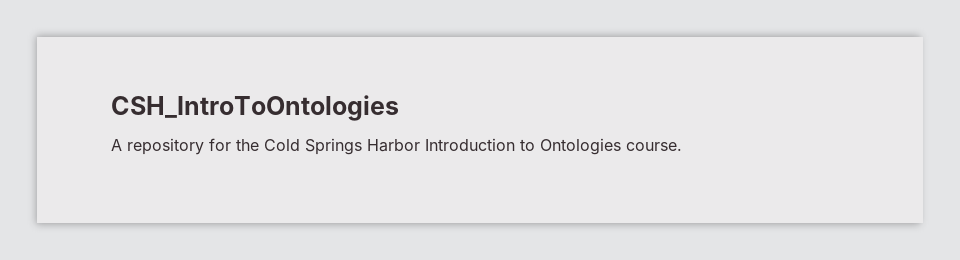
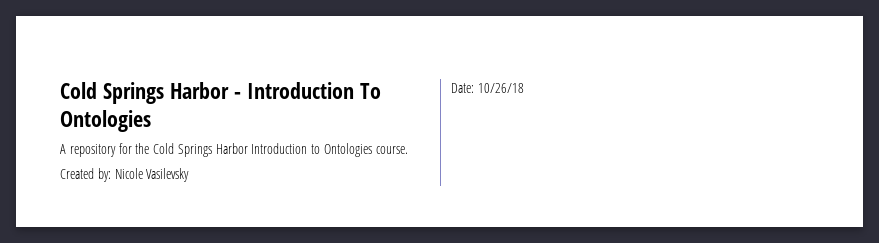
- CSH_IntroToOntologies
+ Cold Springs Harbor - Introduction To Ontologies
+ Created by: Nicole Vasilevsky
+ Date: 10/26/18

